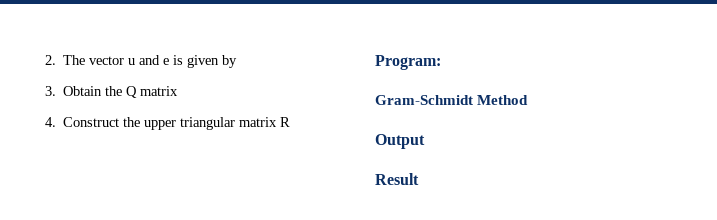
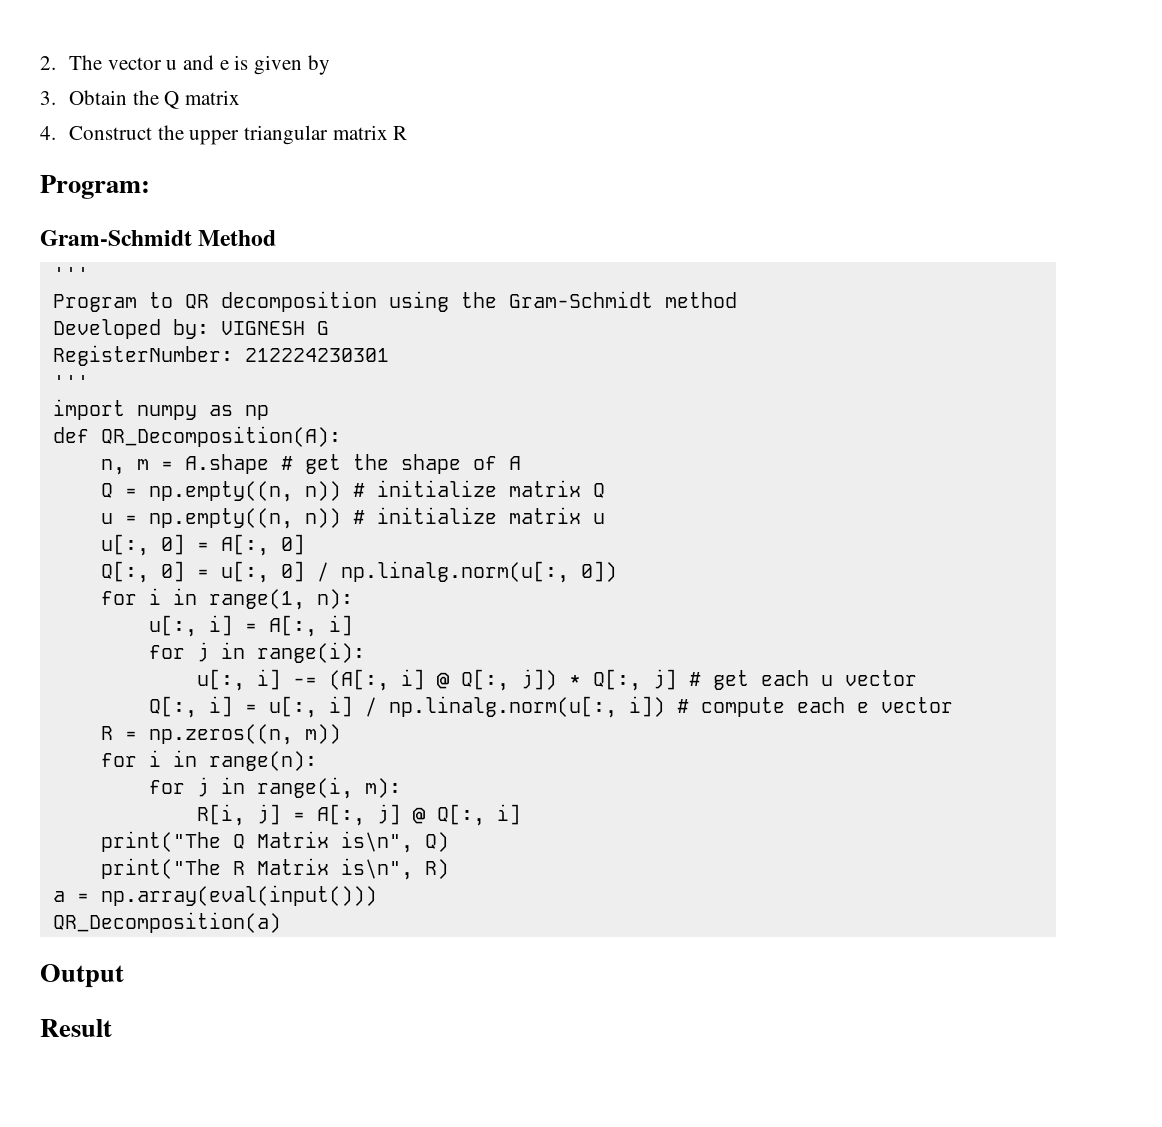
  Gram-Schmidt Method
+ '''
+ Program to QR decomposition using the Gram-Schmidt method
+ Developed by: VIGNESH G
+ RegisterNumber: 212224230301
+ '''
+ import numpy as np
+ def QR_Decomposition(A):
+ n, m = A.shape # get the shape of A
+ Q = np.empty((n, n)) # initialize matrix Q
+ u = np.empty((n, n)) # initialize matrix u
+ u[:, 0] = A[:, 0]
+ Q[:, 0] = u[:, 0] / np.linalg.norm(u[:, 0])
+ for i in range(1, n):
+ u[:, i] = A[:, i]
+ for j in range(i):
+ u[:, i] -= (A[:, i] @ Q[:, j]) * Q[:, j] # get each u vector
+ Q[:, i] = u[:, i] / np.linalg.norm(u[:, i]) # compute each e vector
+ R = np.zeros((n, m))
+ for i in range(n):
+ for j in range(i, m):
+ R[i, j] = A[:, j] @ Q[:, i]
+ print("The Q Matrix is\n", Q)
+ print("The R Matrix is\n", R)
+ a = np.array(eval(input()))
+ QR_Decomposition(a)

